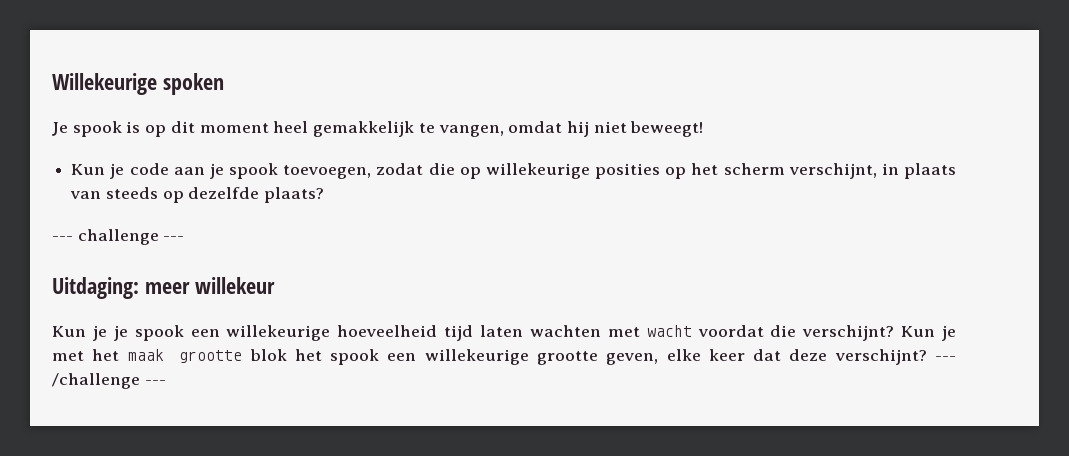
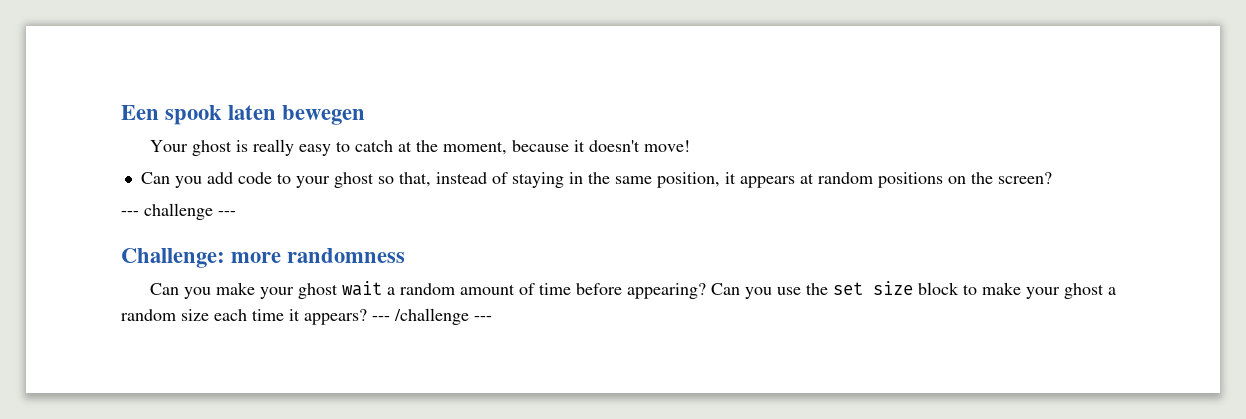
- Willekeurige spoken
- Je spook is op dit moment heel gemakkelijk te vangen, omdat hij niet beweegt!
- Kun je code aan je spook toevoegen, zodat die op willekeurige posities op het scherm verschijnt, in plaats van steeds op dezelfde plaats?
+ Een spook laten bewegen
+ Your ghost is really easy to catch at the moment, because it doesn't move!
+ Can you add code to your ghost so that, instead of staying in the same position, it appears at random positions on the screen?
  --- challenge ---
- Uitdaging: meer willekeur
- Kun je je spook een willekeurige hoeveelheid tijd laten wachten met wacht voordat die verschijnt? Kun je met het maak grootte blok het spook een willekeurige grootte geven, elke keer dat deze verschijnt?
+ Challenge: more randomness
+ Can you make your ghost wait a random amount of time before appearing? Can you use the set size block to make your ghost a random size each time it appears?

